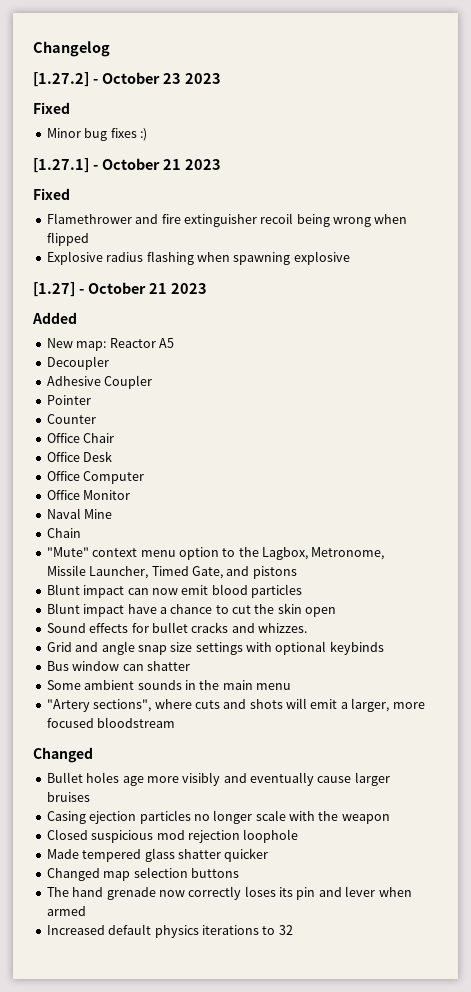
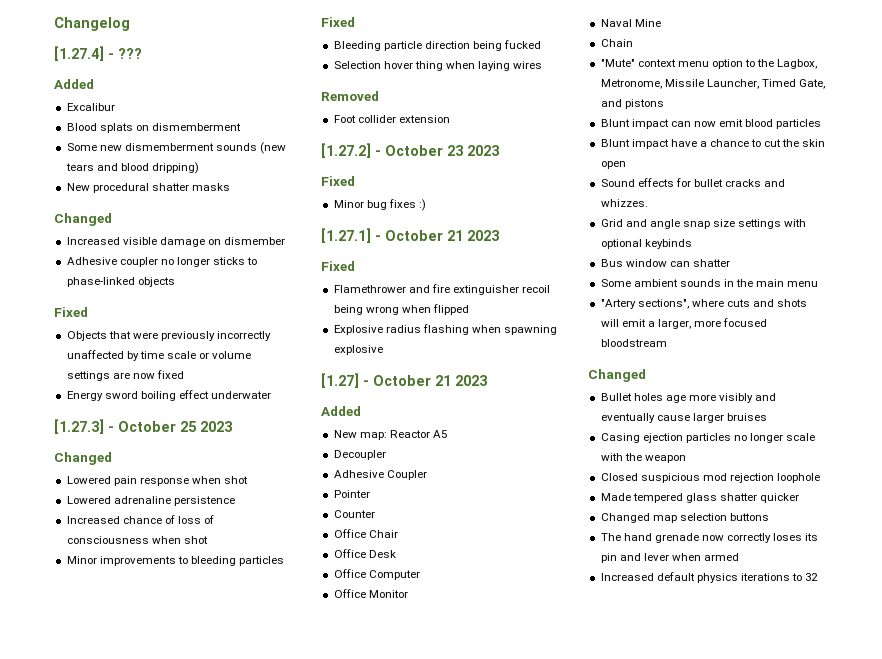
+ [1.27.4] - ???
+ Added
+ Excalibur
+ Blood splats on dismemberment
+ Some new dismemberment sounds (new tears and blood dripping)
+ New procedural shatter masks
+ Changed
+ Increased visible damage on dismember
+ Adhesive coupler no longer sticks to phase-linked objects
+ Fixed
+ Objects that were previously incorrectly unaffected by time scale or volume settings are now fixed
+ Energy sword boiling effect underwater
+ [1.27.3] - October 25 2023
+ Changed
+ Lowered pain response when shot
+ Lowered adrenaline persistence
+ Increased chance of loss of consciousness when shot
+ Minor improvements to bleeding particles
+ Fixed
+ Bleeding particle direction being fucked
+ Selection hover thing when laying wires
+ Removed
+ Foot collider extension

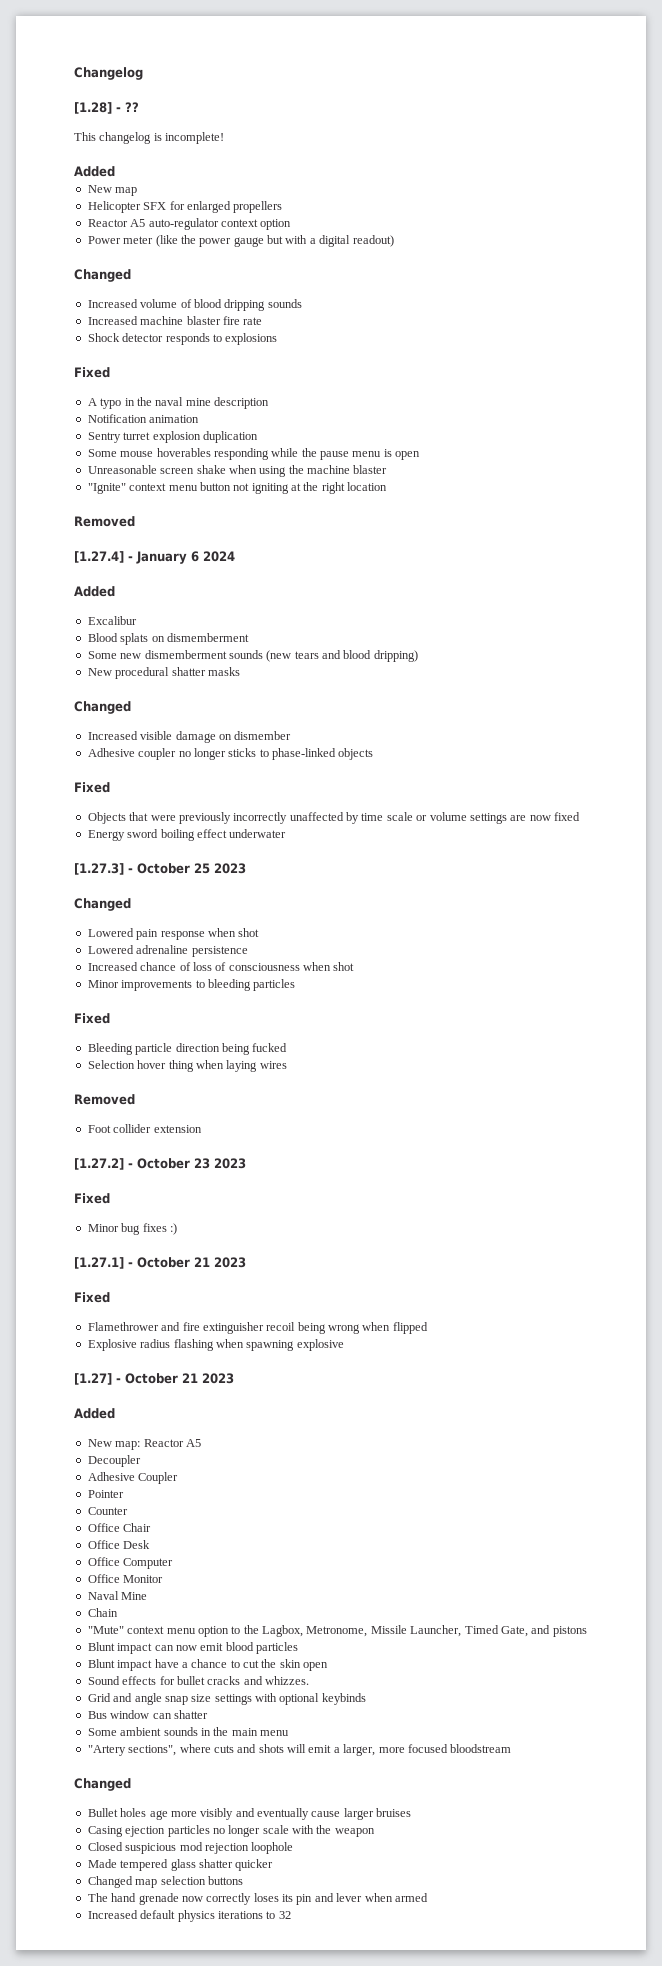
+ [1.28] - ??
+ This changelog is incomplete!
+ Added
+ New map
+ Helicopter SFX for enlarged propellers
+ Reactor A5 auto-regulator context option
+ Power meter (like the power gauge but with a digital readout)
+ Changed
+ Increased volume of blood dripping sounds
+ Increased machine blaster fire rate
+ Shock detector responds to explosions
+ Fixed
+ A typo in the naval mine description
+ Notification animation
+ Sentry turret explosion duplication
+ Some mouse hoverables responding while the pause menu is open
+ Unreasonable screen shake when using the machine blaster
+ "Ignite" context menu button not igniting at the right location
+ Removed
- [1.27.4] - ???
+ [1.27.4] - January 6 2024

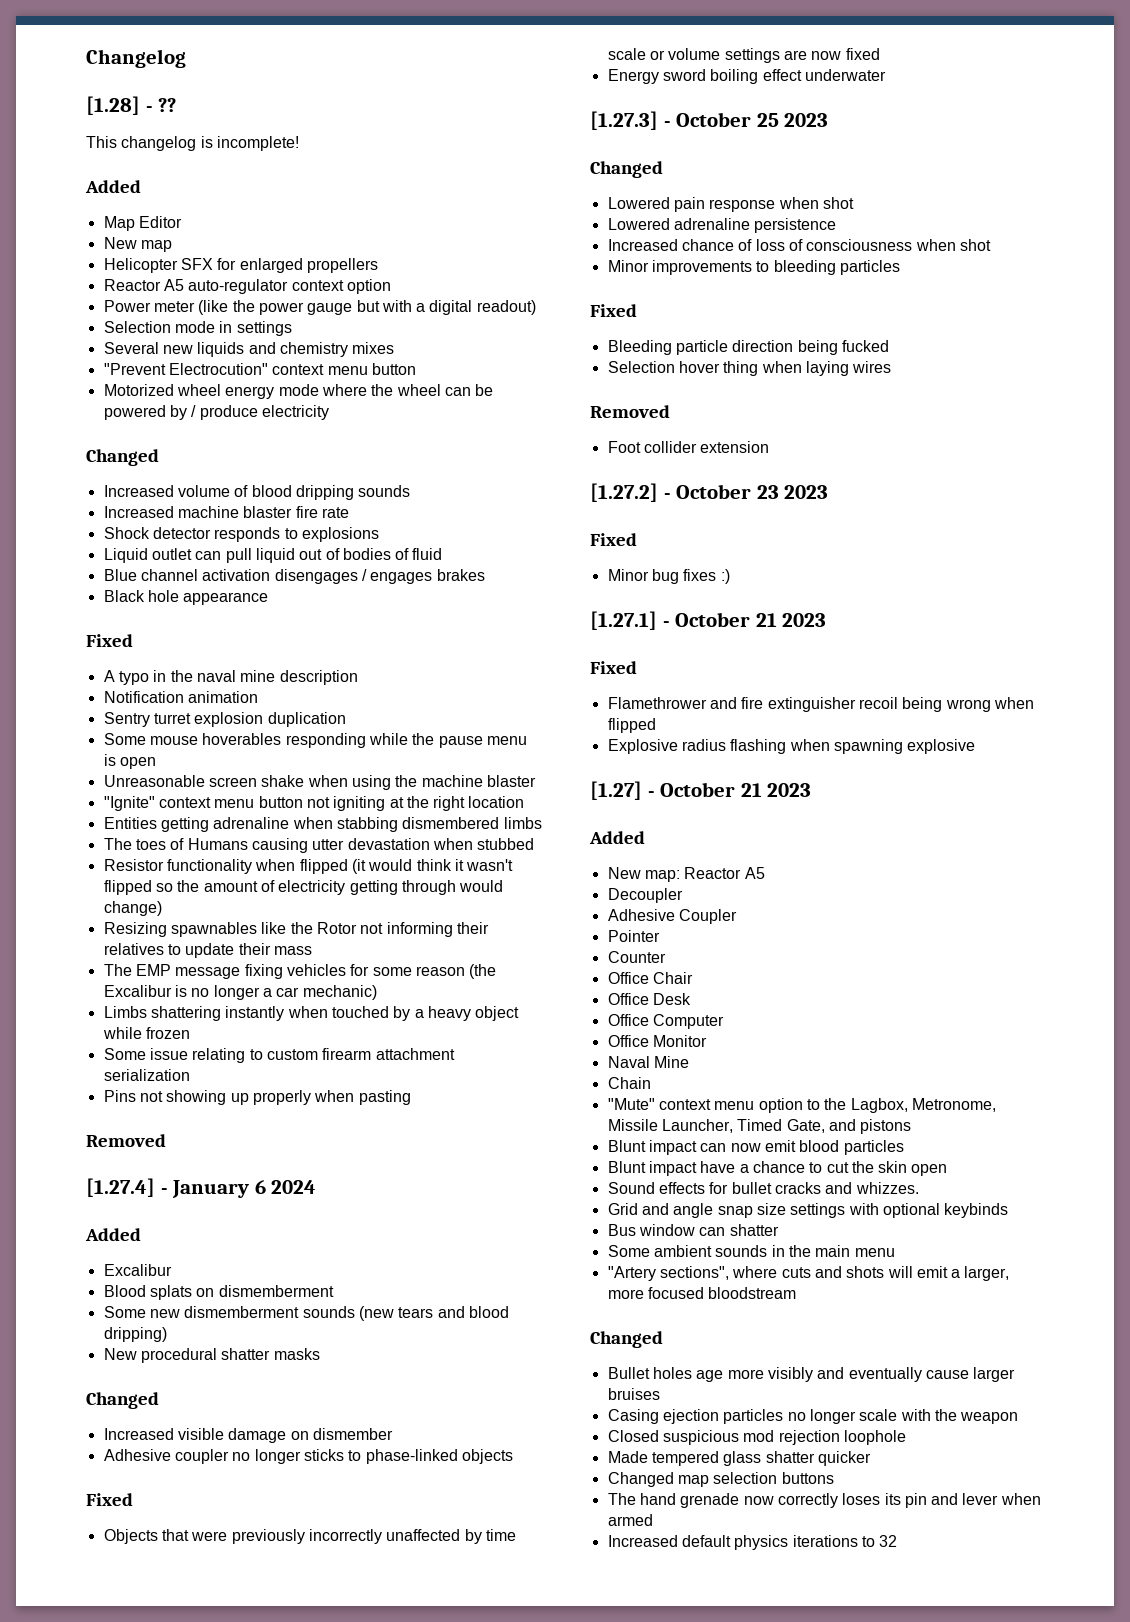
+ Map Editor
+ Selection mode in settings
+ Several new liquids and chemistry mixes
+ "Prevent Electrocution" context menu button
+ Motorized wheel energy mode where the wheel can be powered by / produce electricity
+ Liquid outlet can pull liquid out of bodies of fluid
+ Blue channel activation disengages / engages brakes
+ Black hole appearance
+ Entities getting adrenaline when stabbing dismembered limbs
+ The toes of Humans causing utter devastation when stubbed
+ Resistor functionality when flipped (it would think it wasn't flipped so the amount of electricity getting through would change)
+ Resizing spawnables like the Rotor not informing their relatives to update their mass
+ The EMP message fixing vehicles for some reason (the Excalibur is no longer a car mechanic)
+ Limbs shattering instantly when touched by a heavy object while frozen
+ Some issue relating to custom firearm attachment serialization
+ Pins not showing up properly when pasting

